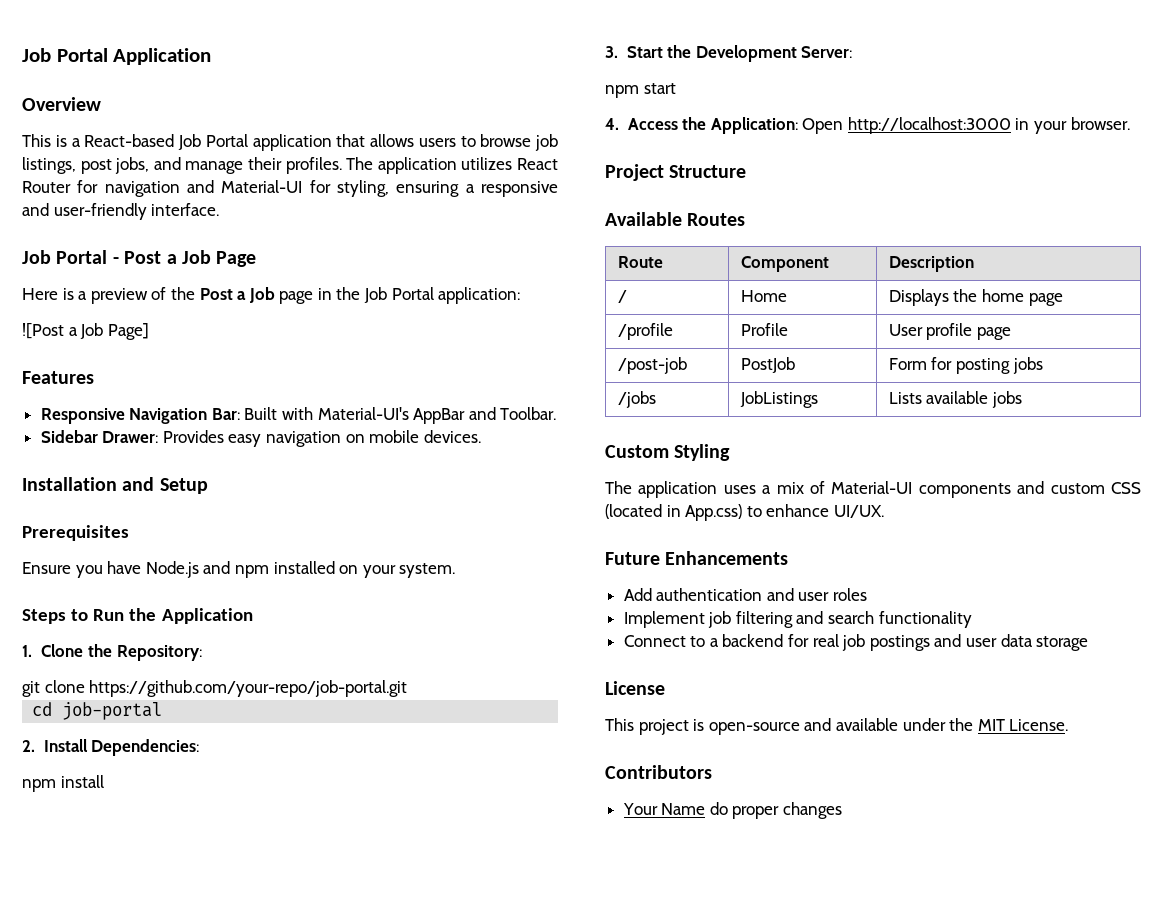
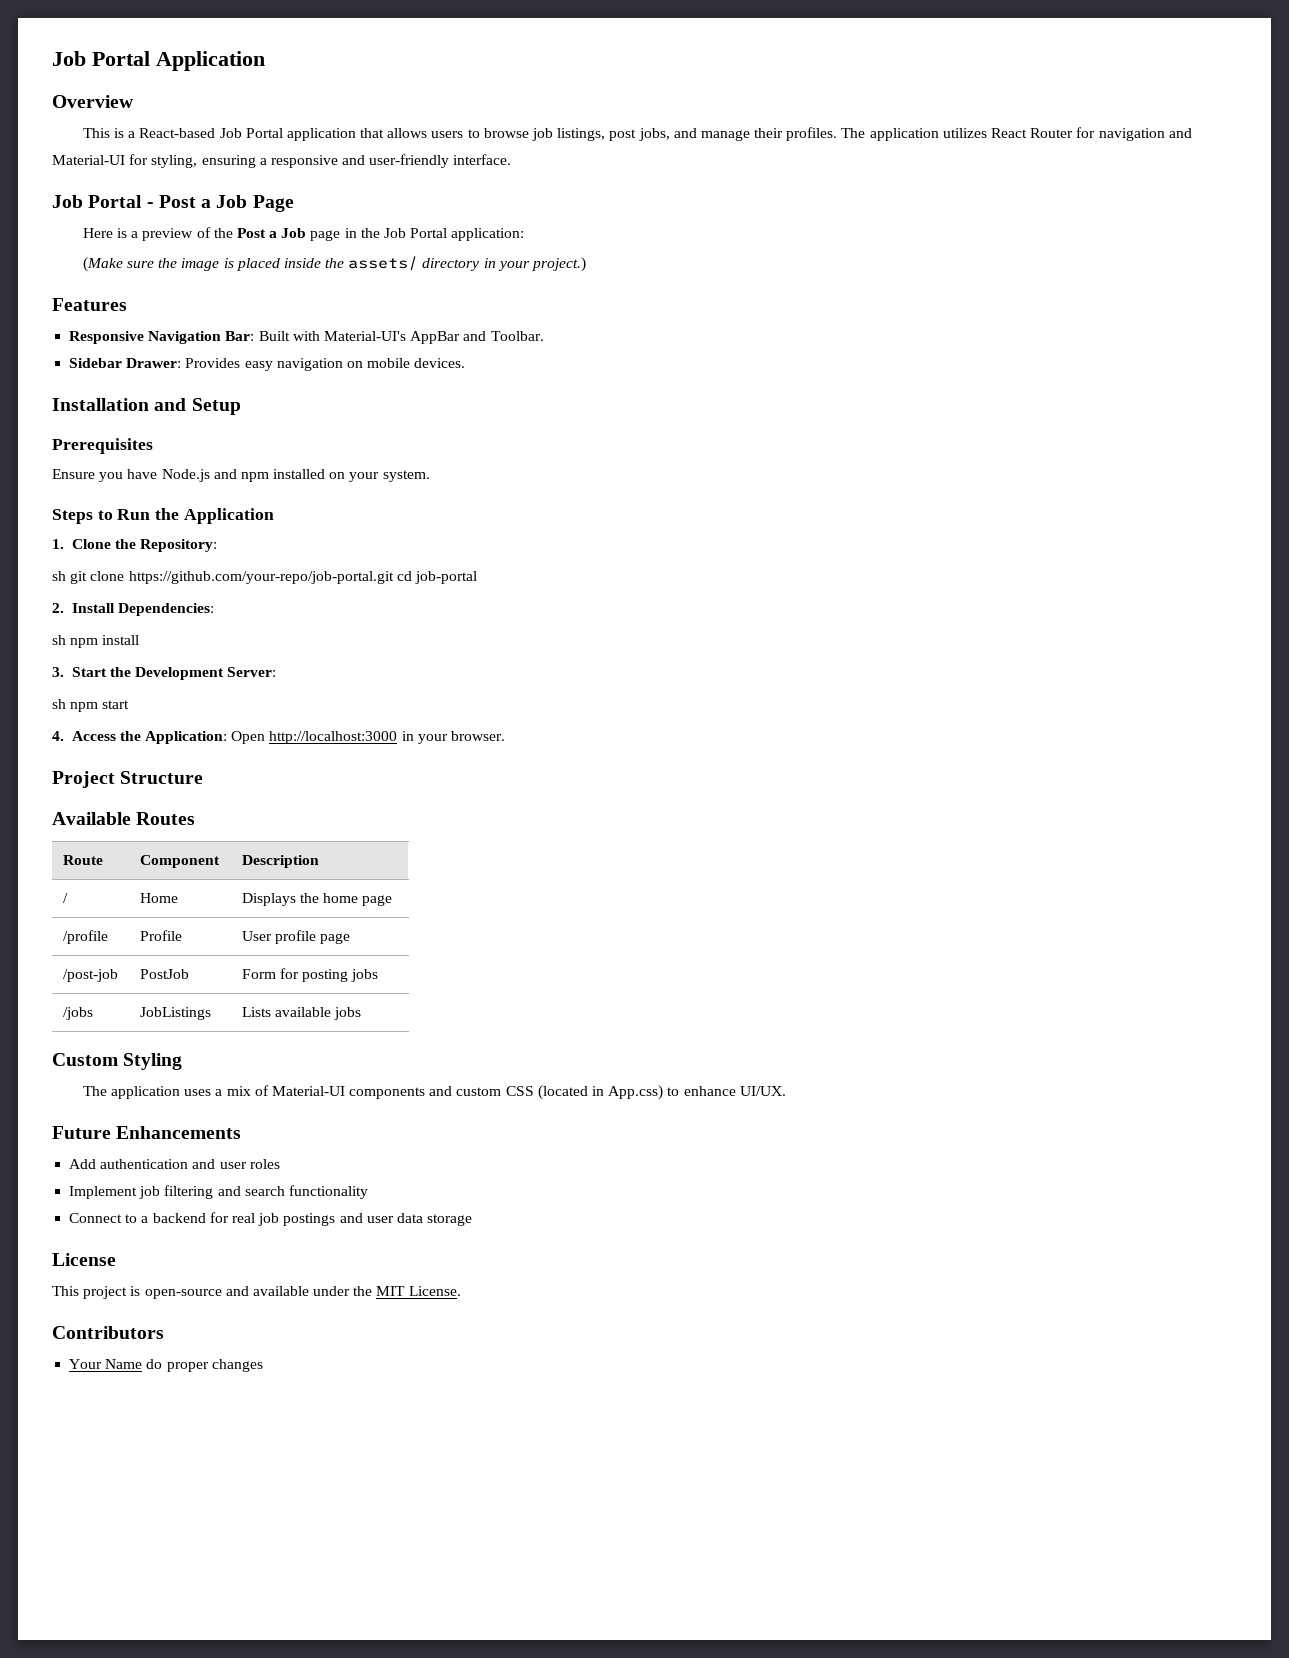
- ![Post a Job Page]
+ (Make sure the image is placed inside the assets/ directory in your project.)
- git clone https://github.com/your-repo/job-portal.git
- cd job-portal
+ sh git clone https://github.com/your-repo/job-portal.git cd job-portal
- npm install
+ sh npm install
- npm start
+ sh npm start

